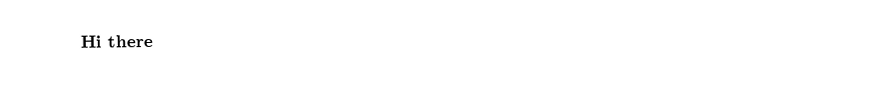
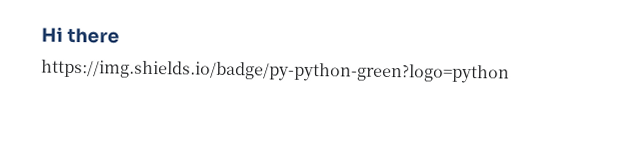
+ https://img.shields.io/badge/py-python-green?logo=python

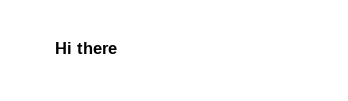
- https://img.shields.io/badge/py-python-green?logo=python

